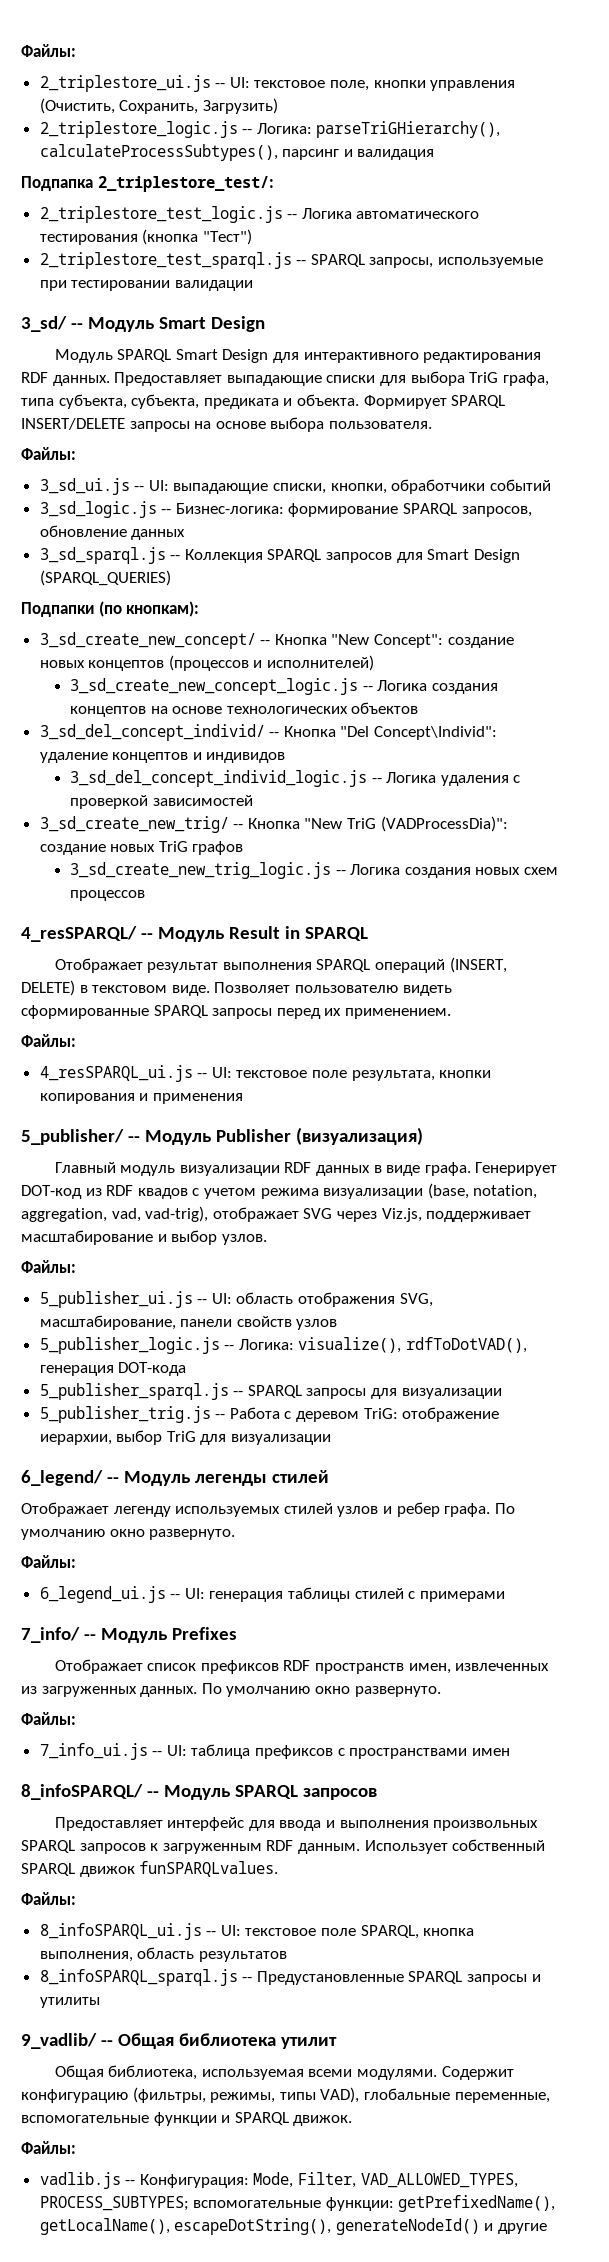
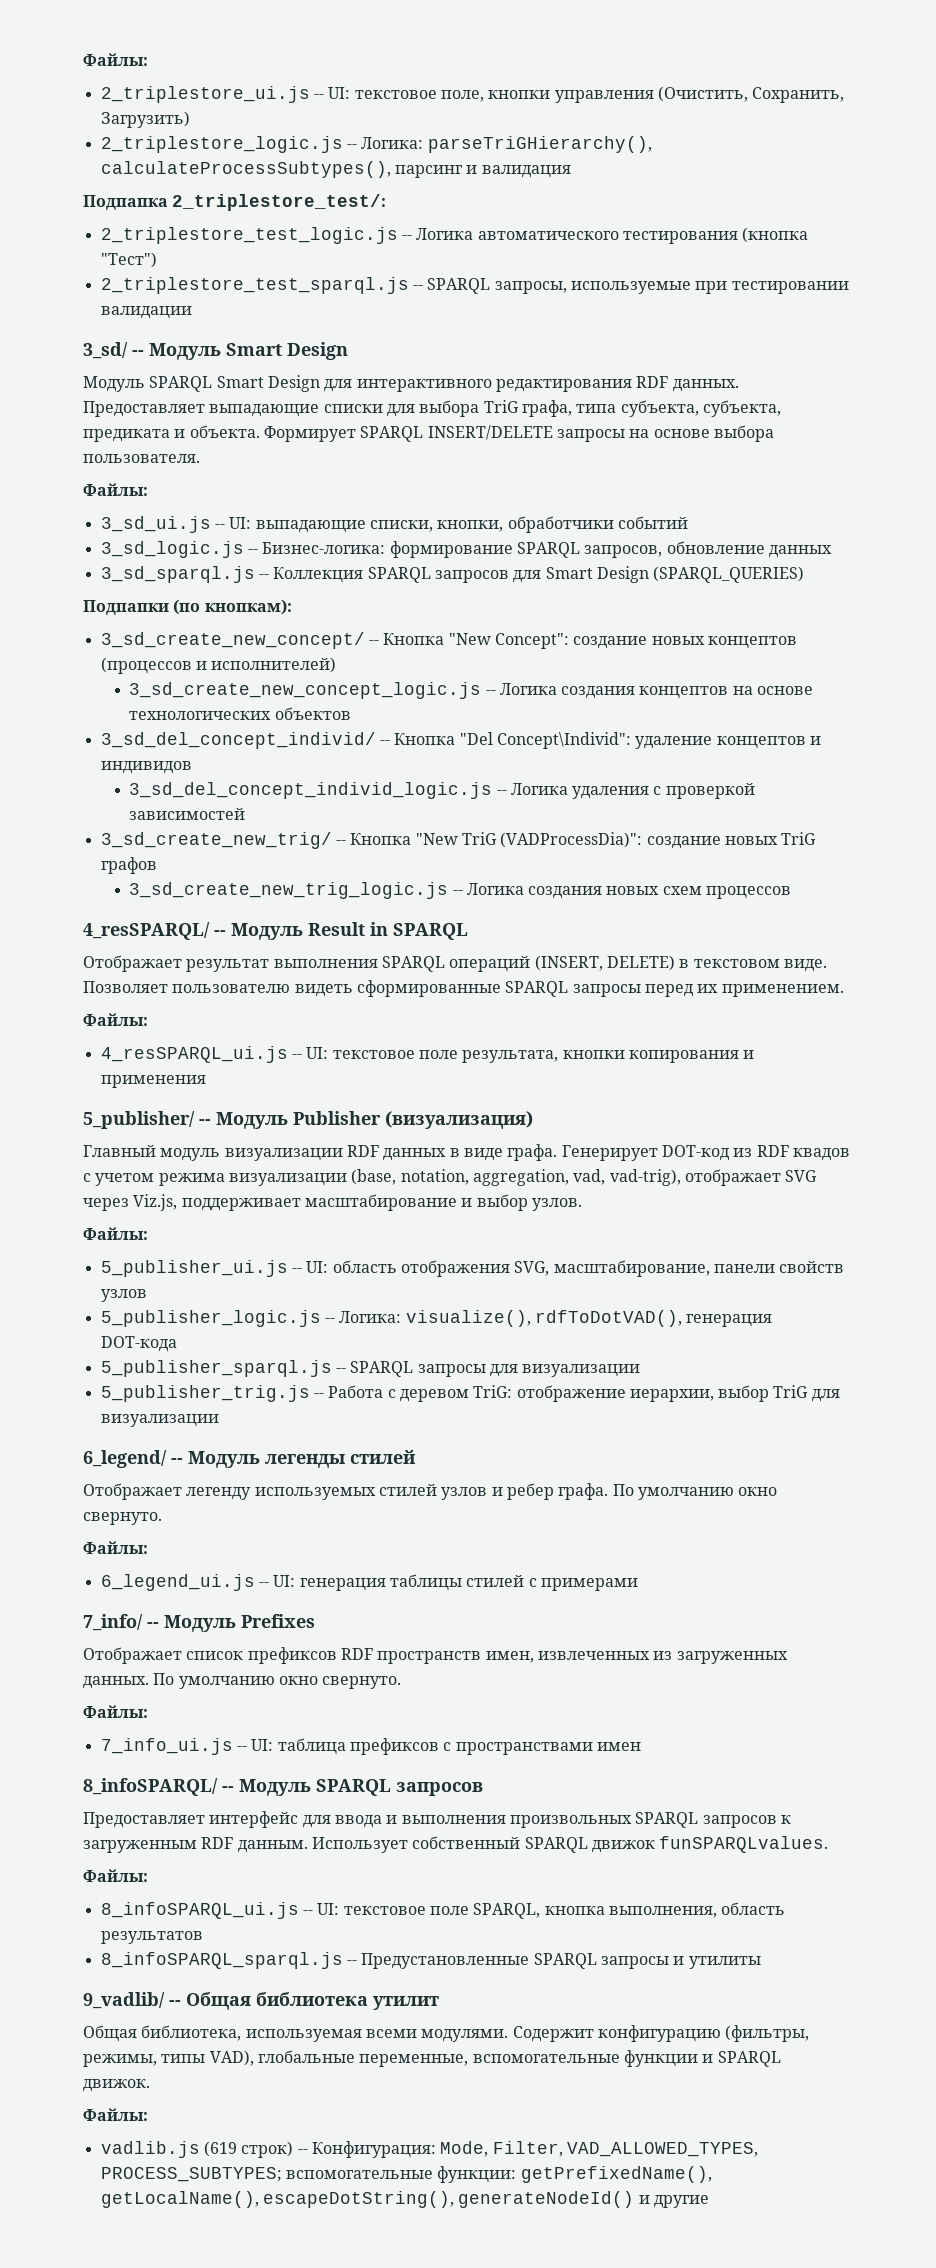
- Отображает легенду используемых стилей узлов и ребер графа. По умолчанию окно развернуто.
+ Отображает легенду используемых стилей узлов и ребер графа. По умолчанию окно свернуто.
- Отображает список префиксов RDF пространств имен, извлеченных из загруженных данных. По умолчанию окно развернуто.
+ Отображает список префиксов RDF пространств имен, извлеченных из загруженных данных. По умолчанию окно свернуто.
- vadlib.js -- Конфигурация: Mode, Filter, VAD_ALLOWED_TYPES, PROCESS_SUBTYPES; вспомогательные функции: getPrefixedName(), getLocalName(), escapeDotString(), generateNodeId() и другие
+ vadlib.js (619 строк) -- Конфигурация: Mode, Filter, VAD_ALLOWED_TYPES, PROCESS_SUBTYPES; вспомогательные функции: getPrefixedName(), getLocalName(), escapeDotString(), generateNodeId() и другие

